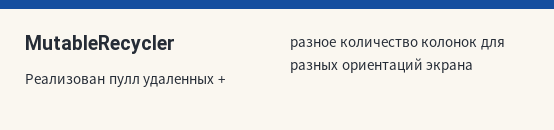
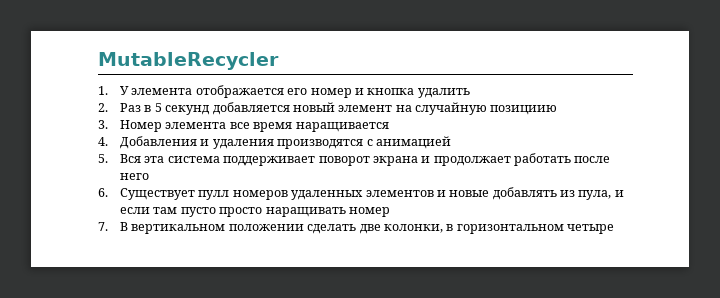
- Реализован пулл удаленных + разное количество колонок для разных ориентаций экрана
+ 1. У элемента отображается его номер и кнопка удалить
+ 2. Раз в 5 секунд добавляется новый элемент на случайную позициию
+ 3. Номер элемента все время наращивается
+ 4. Добавления и удаления производятся с анимацией
+ 5. Вся эта система поддерживает поворот экрана и продолжает работать после него
+ 6. Существует пулл номеров удаленных элементов и новые добавлять из пула, и если там пусто просто наращивать номер
+ 7. В вертикальном положении сделать две колонки, в горизонтальном четыре

